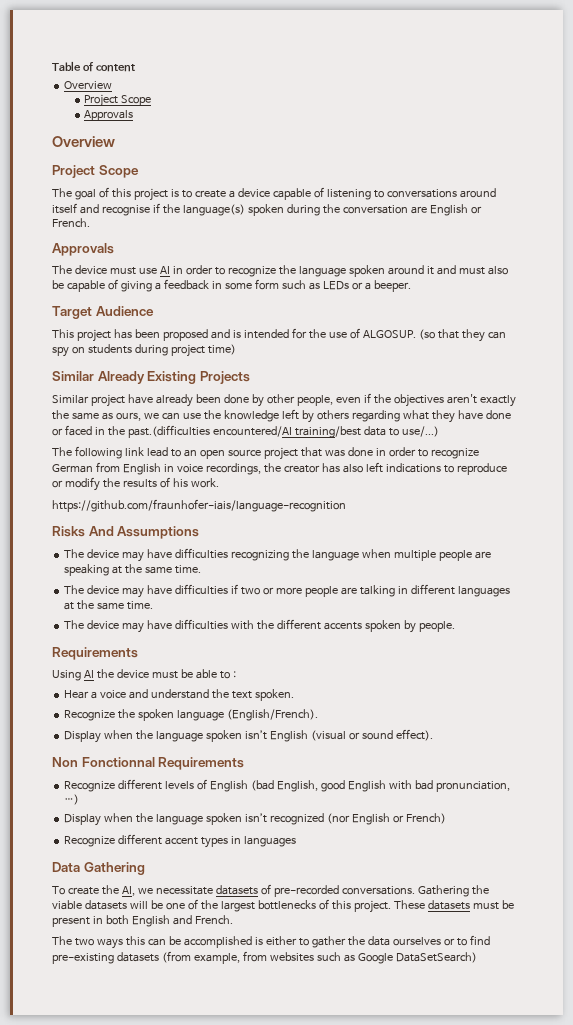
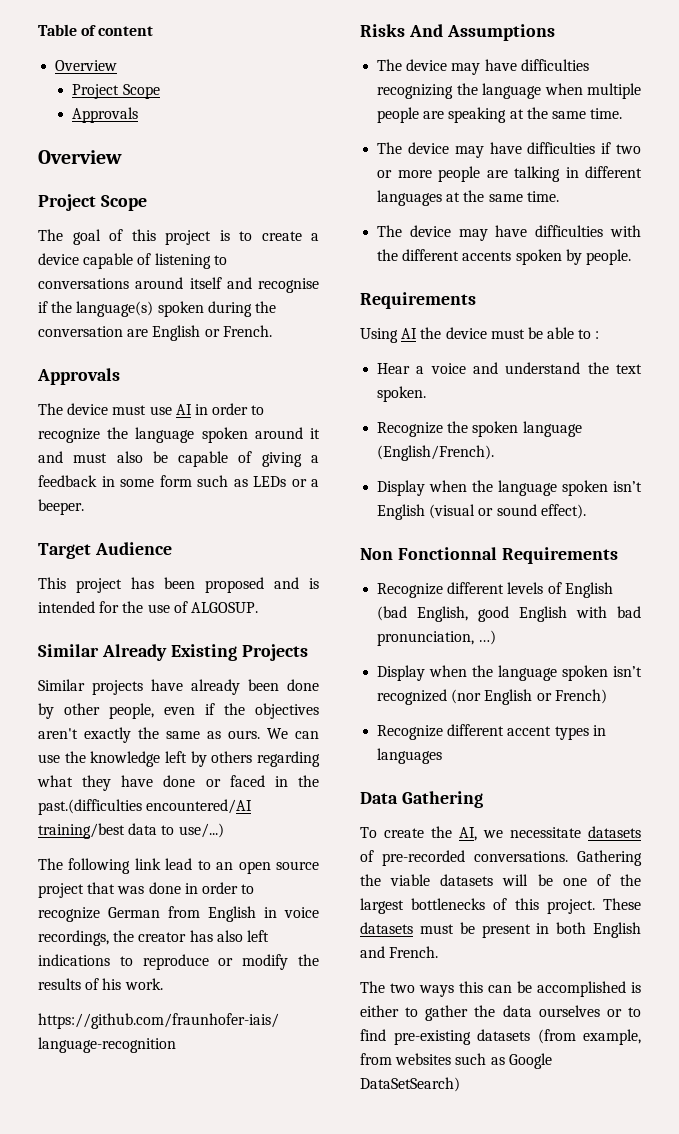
- (so that they can spy on students during project time)
- Similar project have already been done by other people, even if the objectives aren't exactly the same as ours, we can use the knowledge left by others regarding what they have done or faced in the past.(difficulties encountered/AI training/best data to use/...)
+ Similar projects have already been done by other people, even if the objectives aren't exactly the same as ours. We can use the knowledge left by others regarding what they have done or faced in the past.(difficulties encountered/AI training/best data to use/...)

